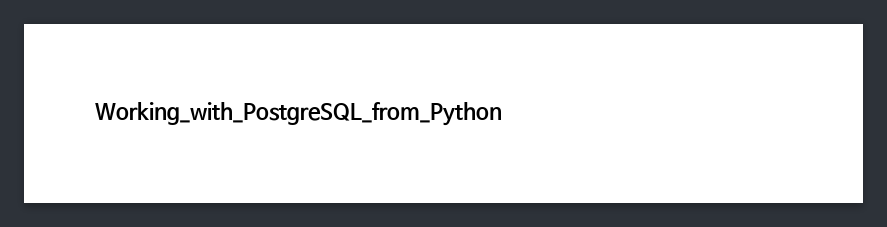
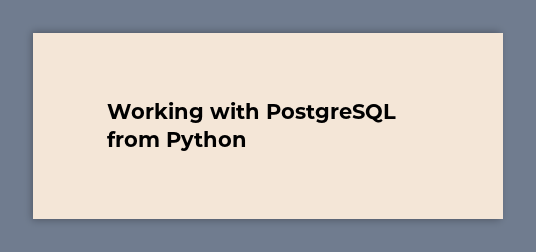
- Working_with_PostgreSQL_from_Python
+ Working with PostgreSQL from Python

